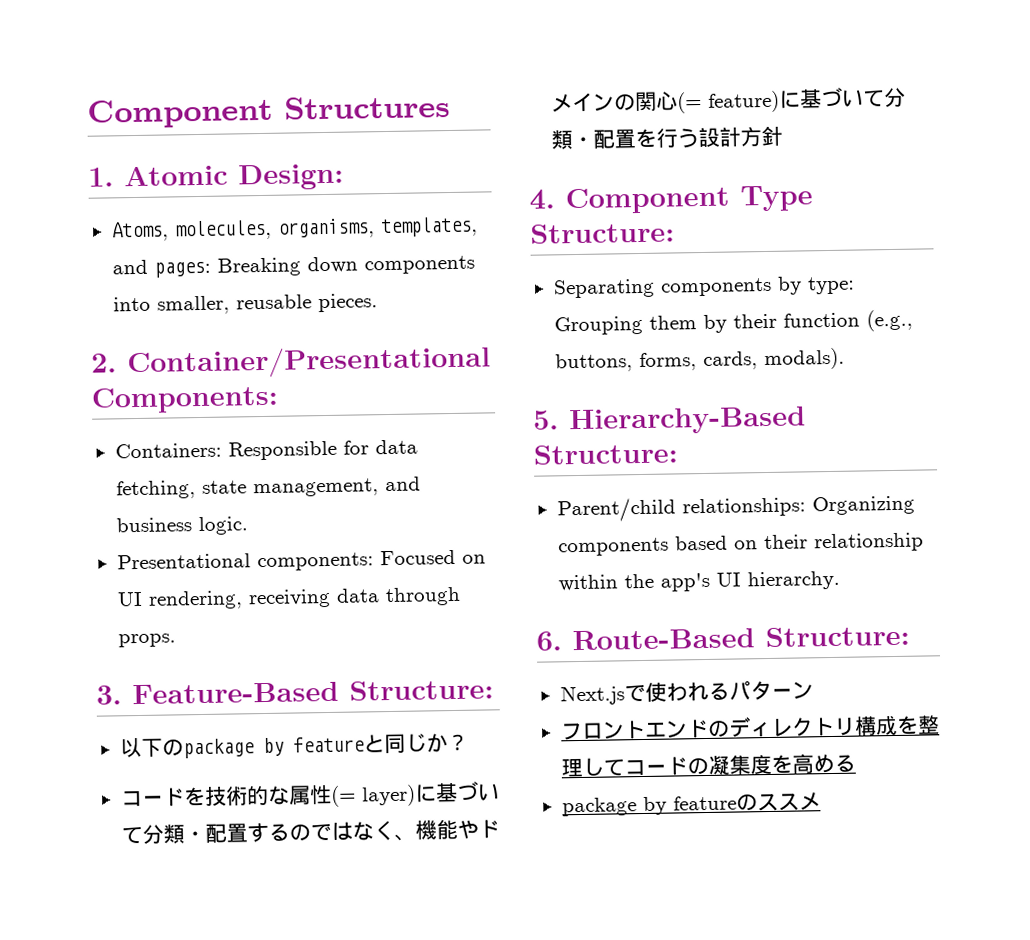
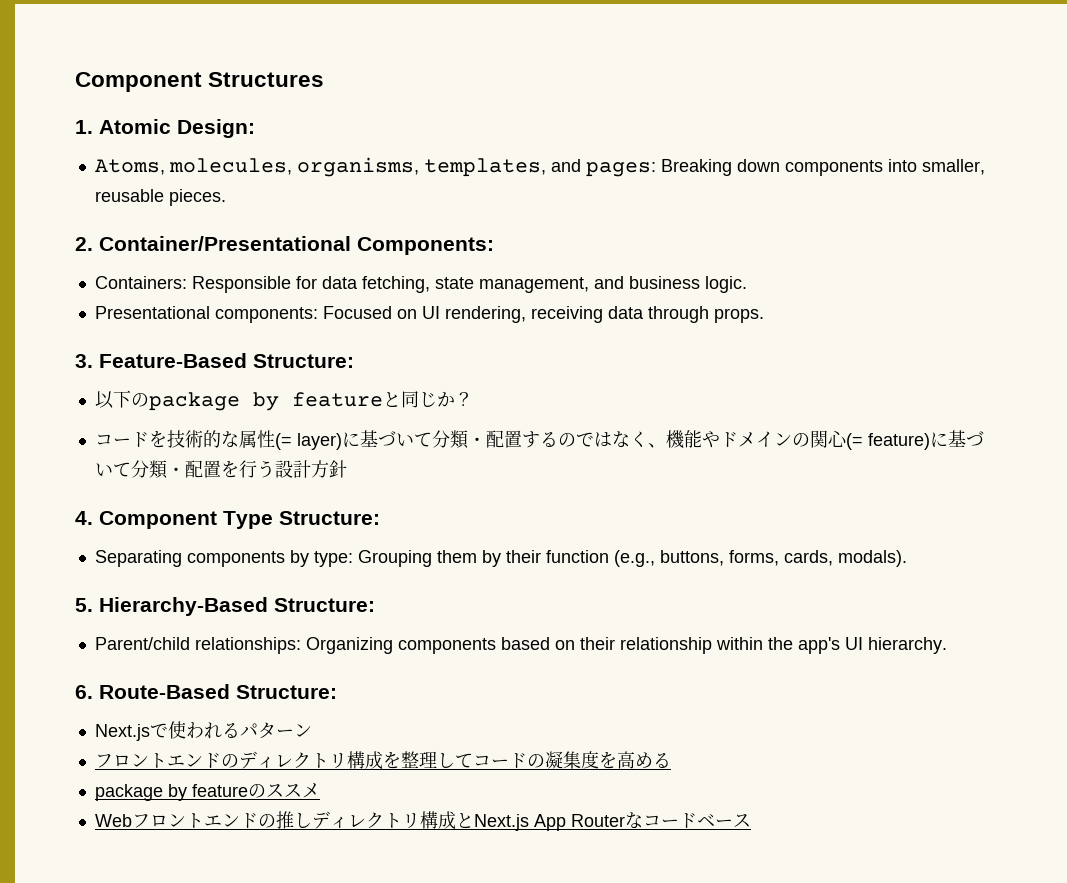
+ Webフロントエンドの推しディレクトリ構成とNext.js App Routerなコードベース

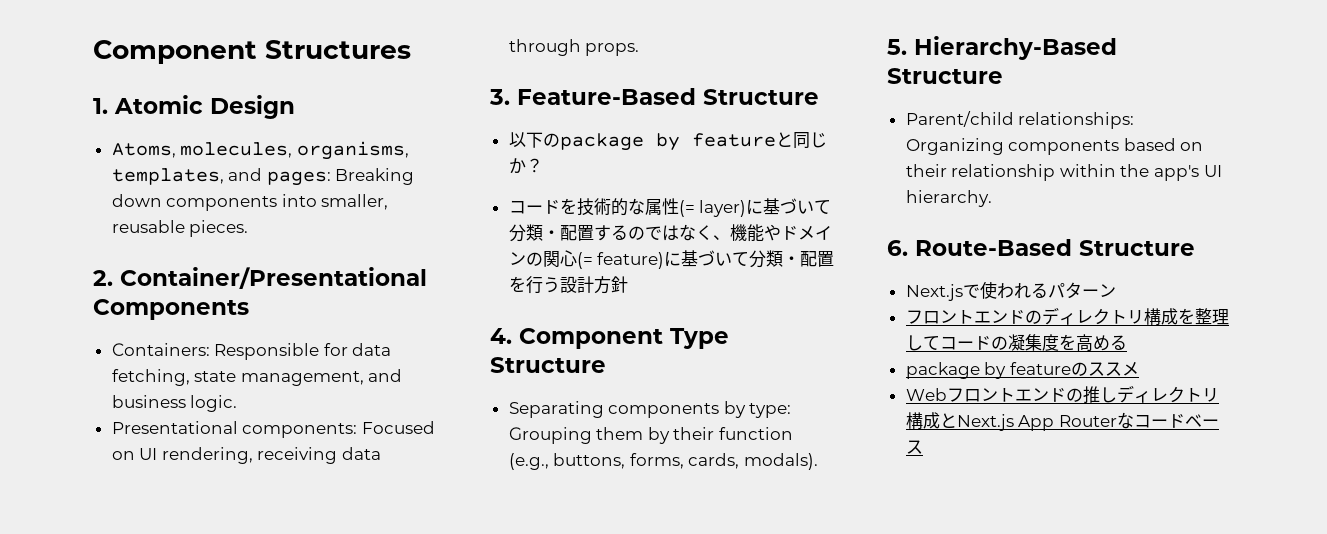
- 1. Atomic Design:
+ 1. Atomic Design
- 2. Container/Presentational Components:
+ 2. Container/Presentational Components
- 3. Feature-Based Structure:
+ 3. Feature-Based Structure
- 4. Component Type Structure:
+ 4. Component Type Structure
- 5. Hierarchy-Based Structure:
+ 5. Hierarchy-Based Structure
- 6. Route-Based Structure:
+ 6. Route-Based Structure

